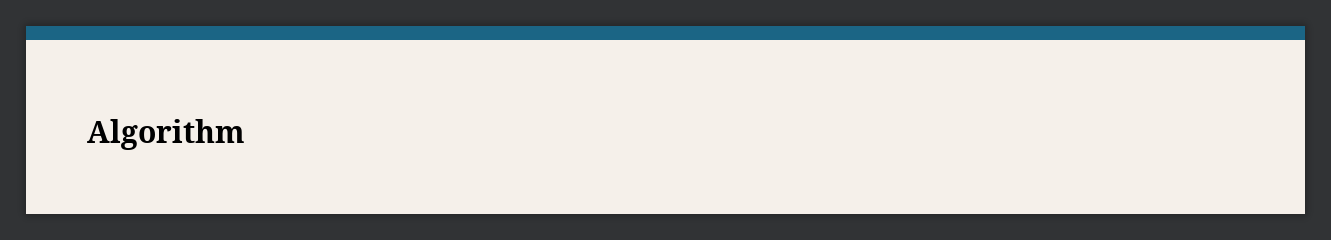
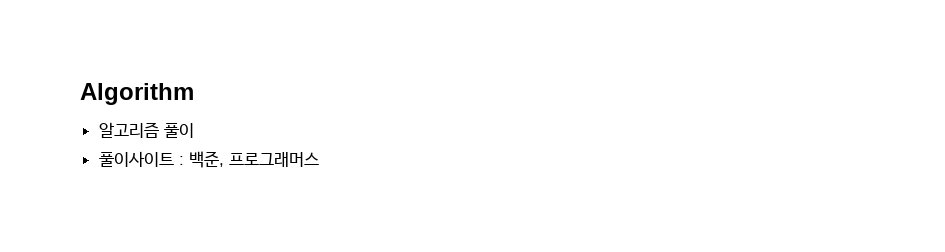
+ 알고리즘 풀이
+ 풀이사이트 : 백준, 프로그래머스

